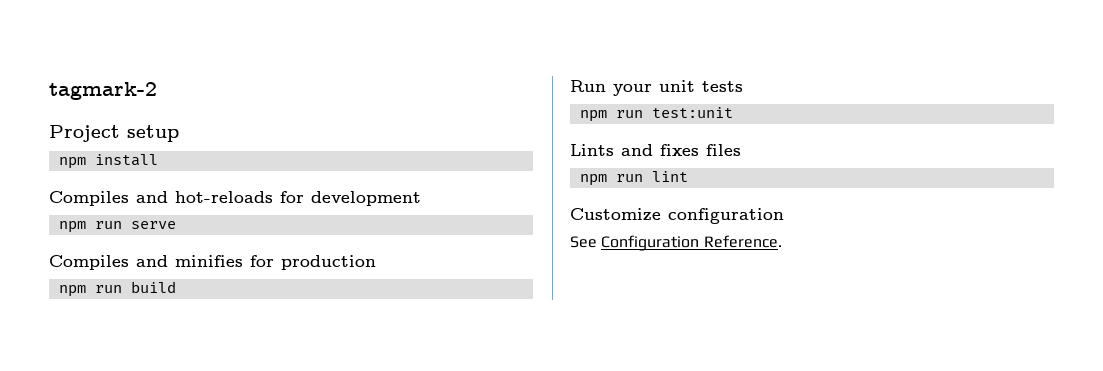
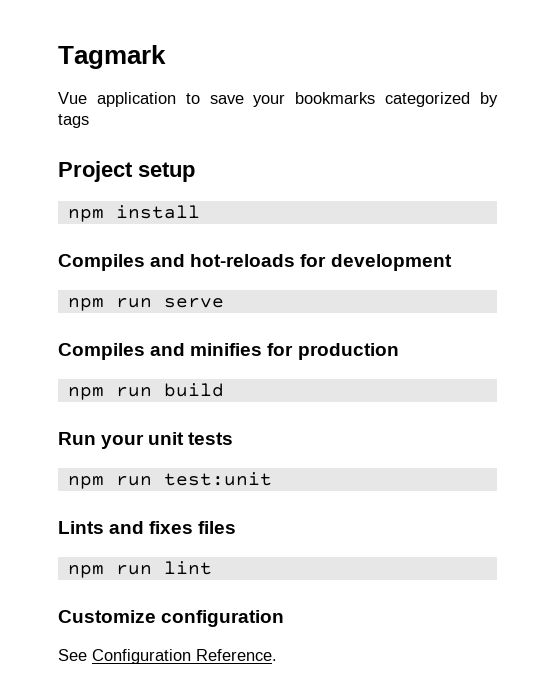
- tagmark-2
+ Tagmark
+ Vue application to save your bookmarks categorized by tags

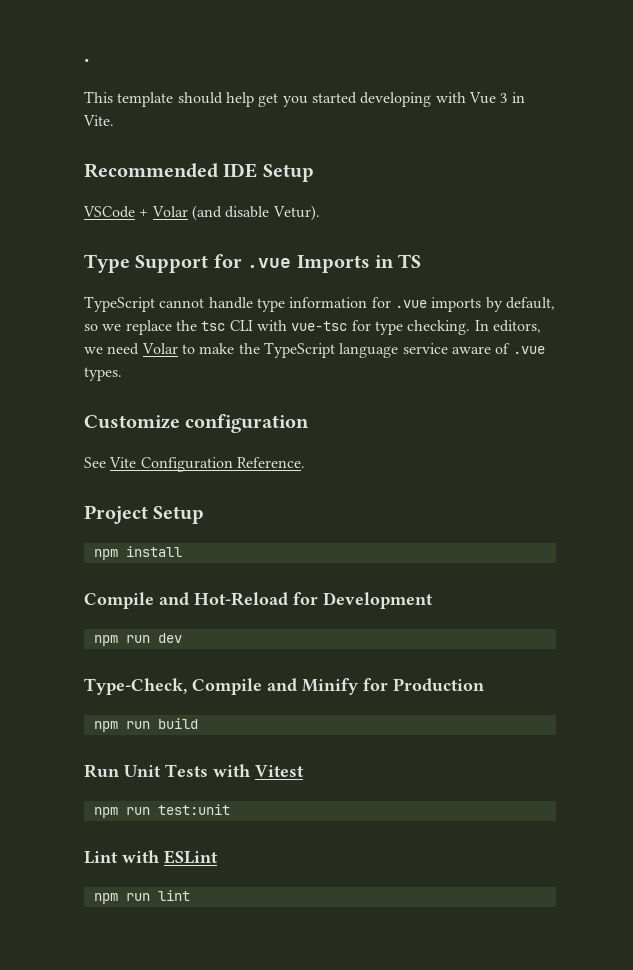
- Tagmark
- Vue application to save your bookmarks categorized by tags
+ .
+ This template should help get you started developing with Vue 3 in Vite.
+ Recommended IDE Setup
+ VSCode + Volar (and disable Vetur).
+ Type Support for .vue Imports in TS
+ TypeScript cannot handle type information for .vue imports by default, so we replace the tsc CLI with vue-tsc for type checking. In editors, we need Volar to make the TypeScript language service aware of .vue types.
+ Customize configuration
+ See Vite Configuration Reference.
- Project setup
+ Project Setup
- Compiles and hot-reloads for development
- npm run serve
- Compiles and minifies for production
+ Compile and Hot-Reload for Development
+ npm run dev
+ Type-Check, Compile and Minify for Production
- Run your unit tests
+ Run Unit Tests with Vitest
- Lints and fixes files
+ Lint with ESLint
- Customize configuration
- See Configuration Reference.

